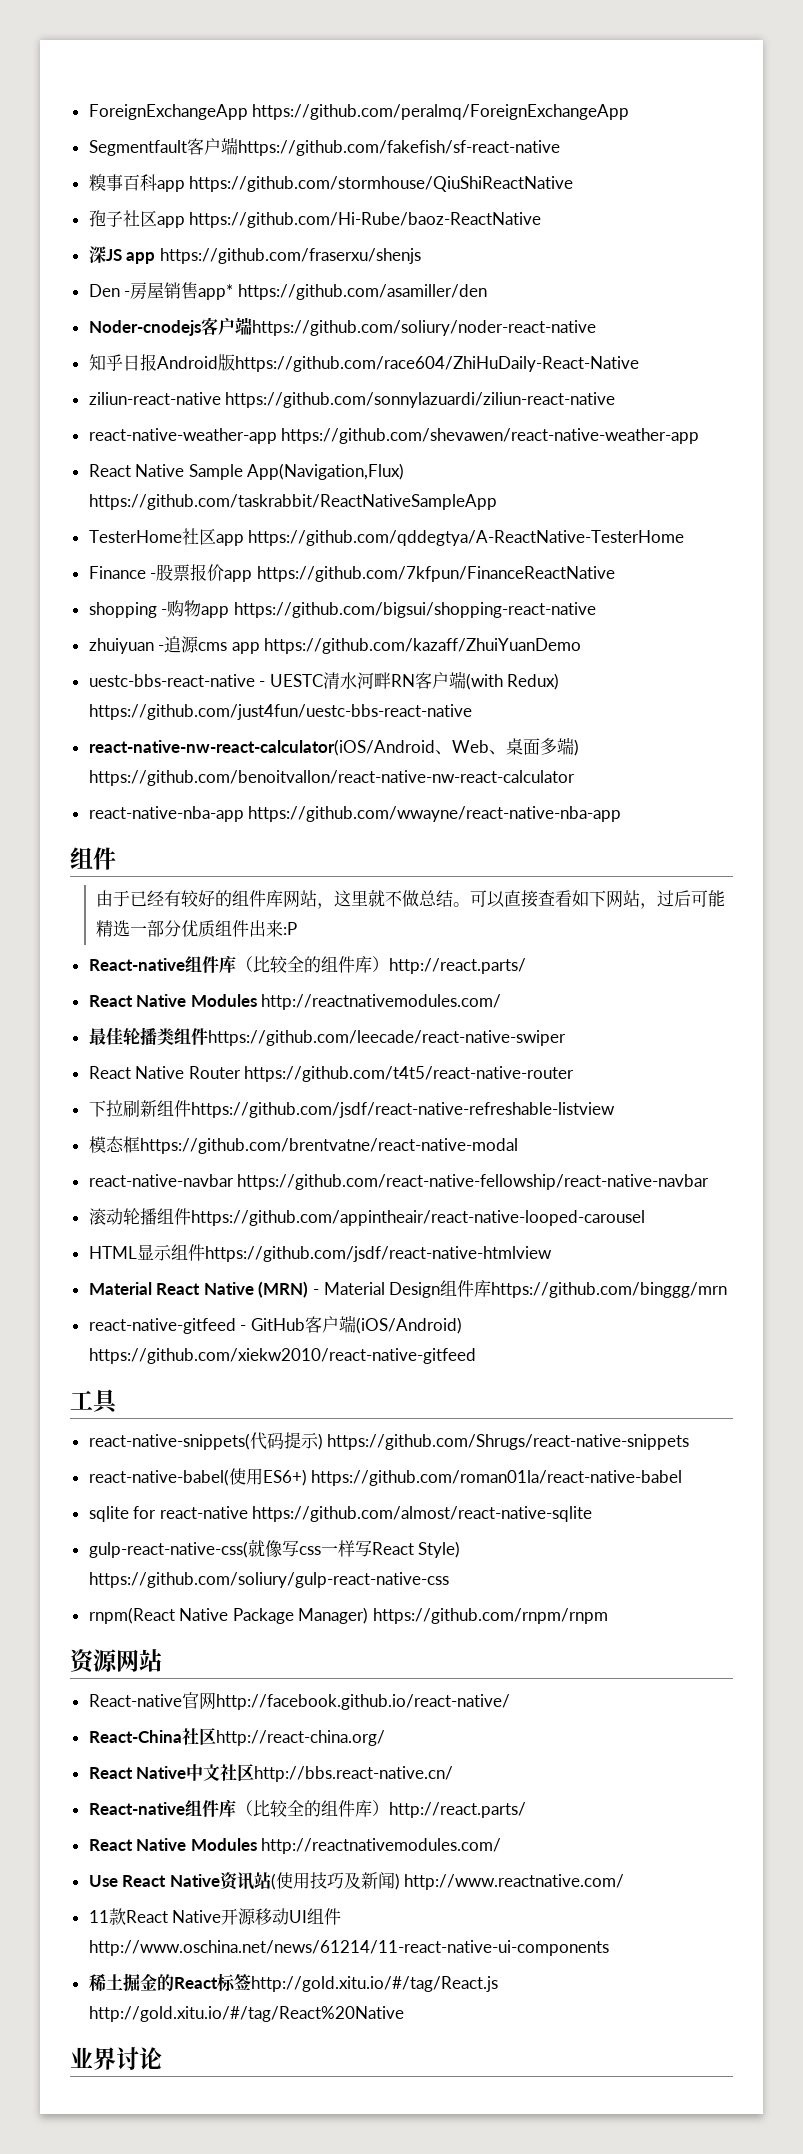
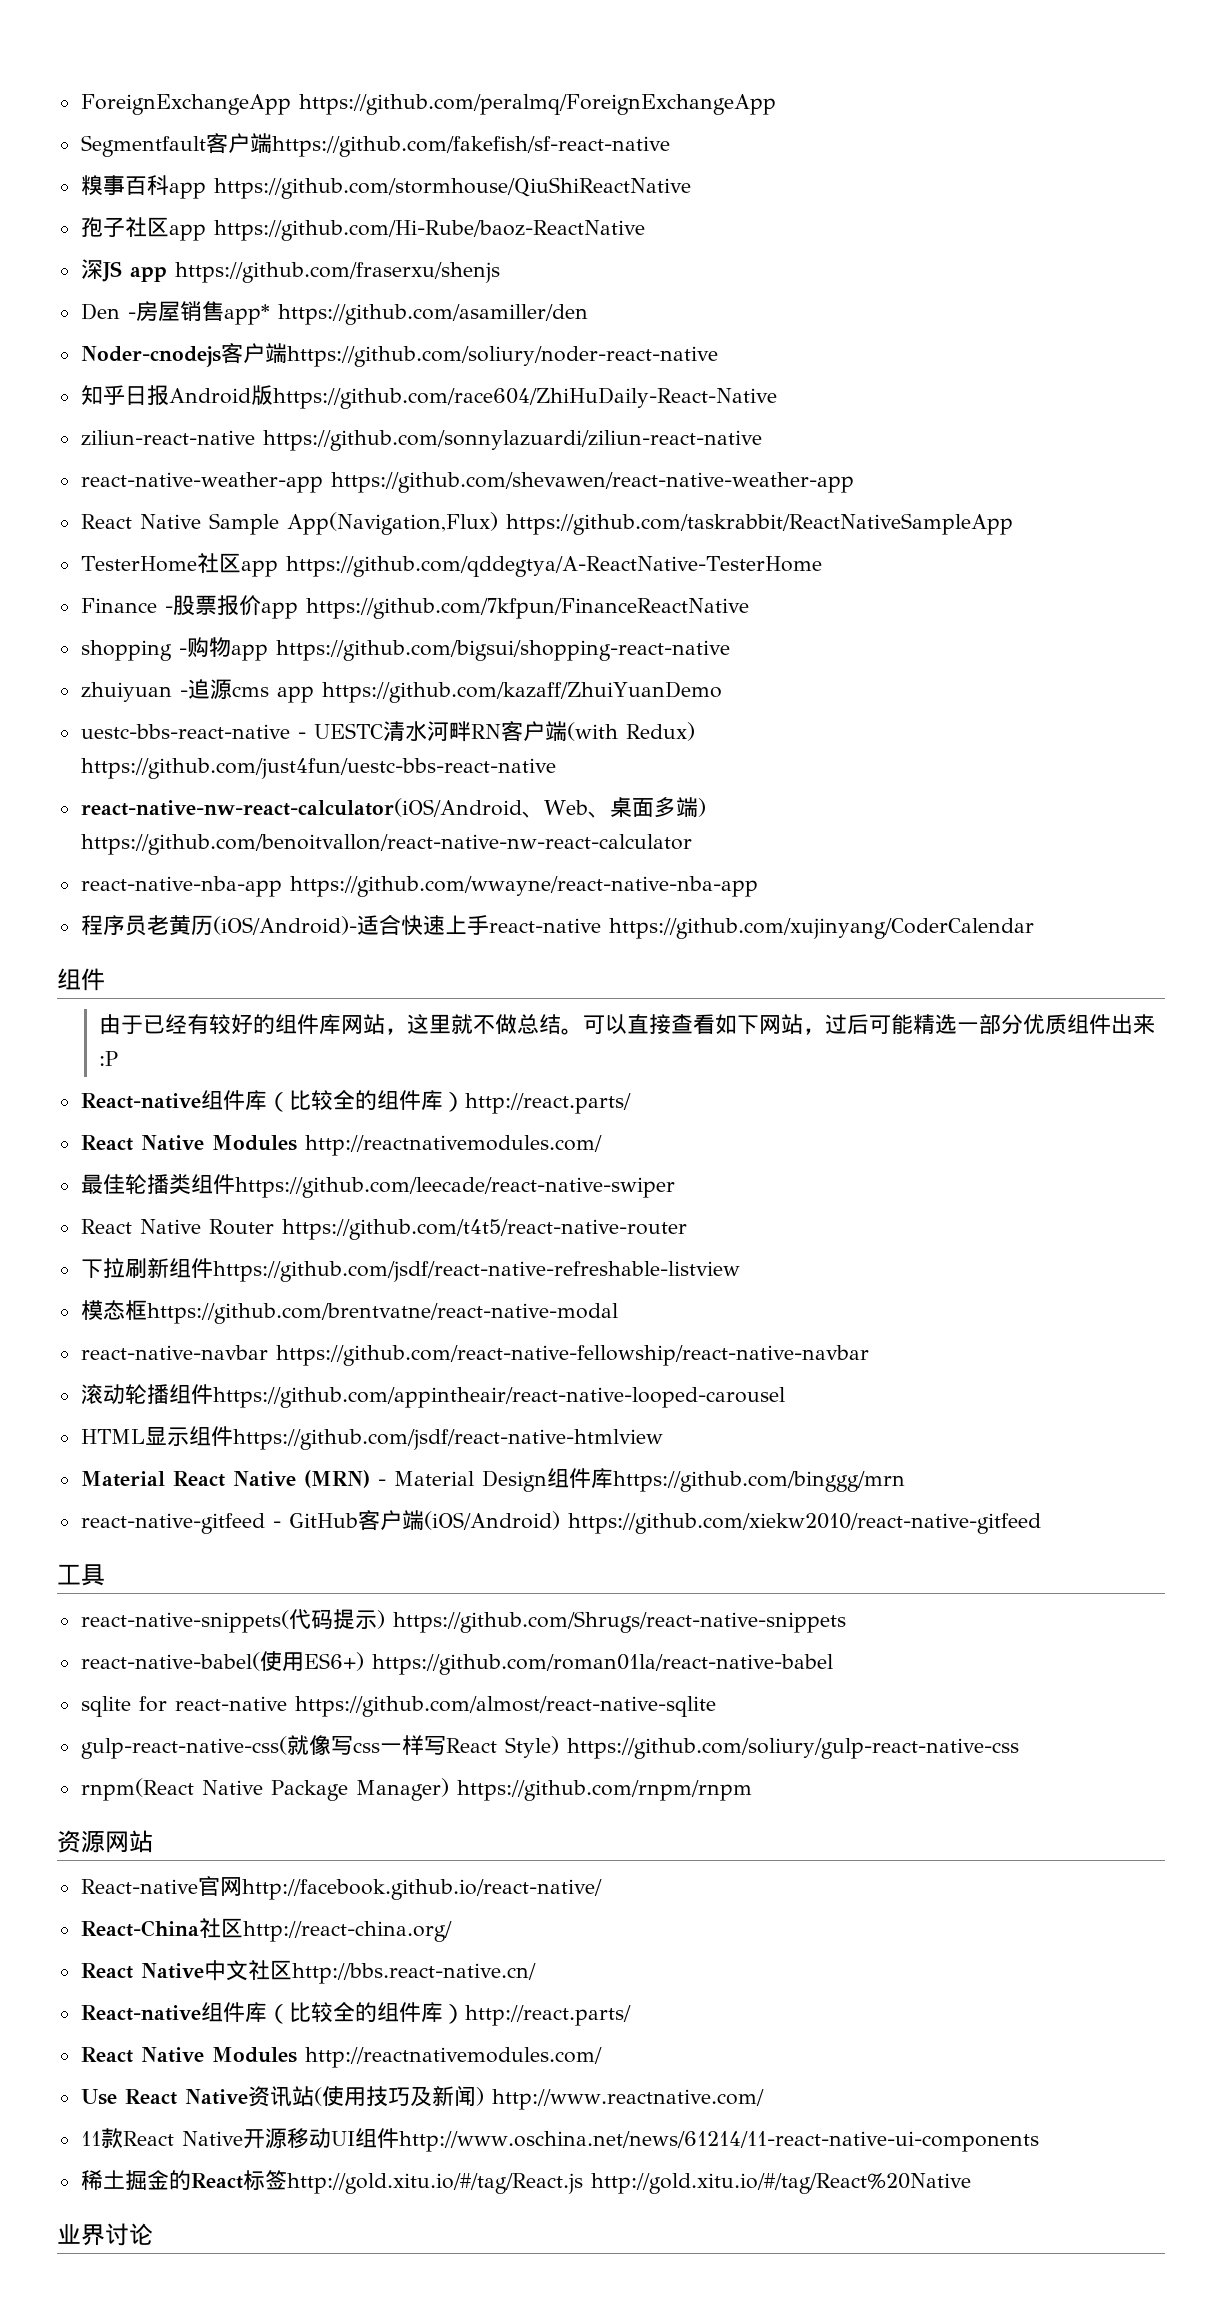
+ 程序员老黄历(iOS/Android)-适合快速上手react-native https://github.com/xujinyang/CoderCalendar

